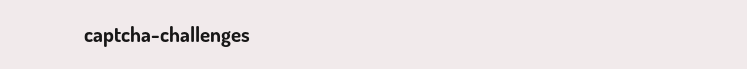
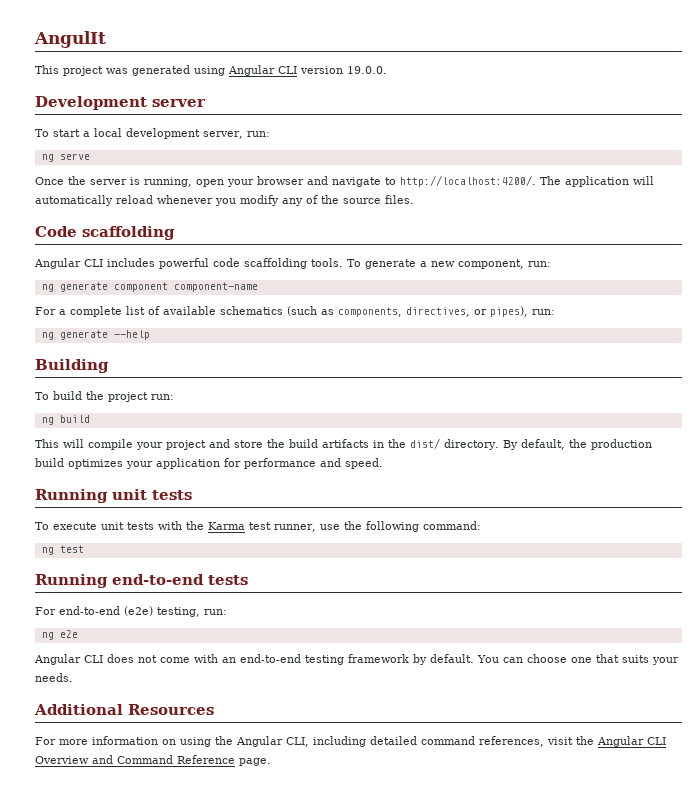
- captcha-challenges
+ AngulIt
+ This project was generated using Angular CLI version 19.0.0.
+ Development server
+ To start a local development server, run:
+ ng serve
+ Once the server is running, open your browser and navigate to http://localhost:4200/. The application will automatically reload whenever you modify any of the source files.
+ Code scaffolding
+ Angular CLI includes powerful code scaffolding tools. To generate a new component, run:
+ ng generate component component-name
+ For a complete list of available schematics (such as components, directives, or pipes), run:
+ ng generate --help
+ Building
+ To build the project run:
+ ng build
+ This will compile your project and store the build artifacts in the dist/ directory. By default, the production build optimizes your application for performance and speed.
+ Running unit tests
+ To execute unit tests with the Karma test runner, use the following command:
+ ng test
+ Running end-to-end tests
+ For end-to-end (e2e) testing, run:
+ ng e2e
+ Angular CLI does not come with an end-to-end testing framework by default. You can choose one that suits your needs.
+ Additional Resources
+ For more information on using the Angular CLI, including detailed command references, visit the Angular CLI Overview and Command Reference page.

